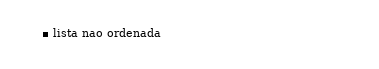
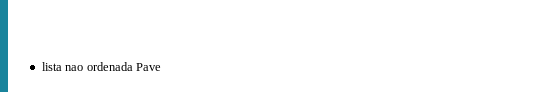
- lista nao ordenada
+ lista nao ordenada Pave

